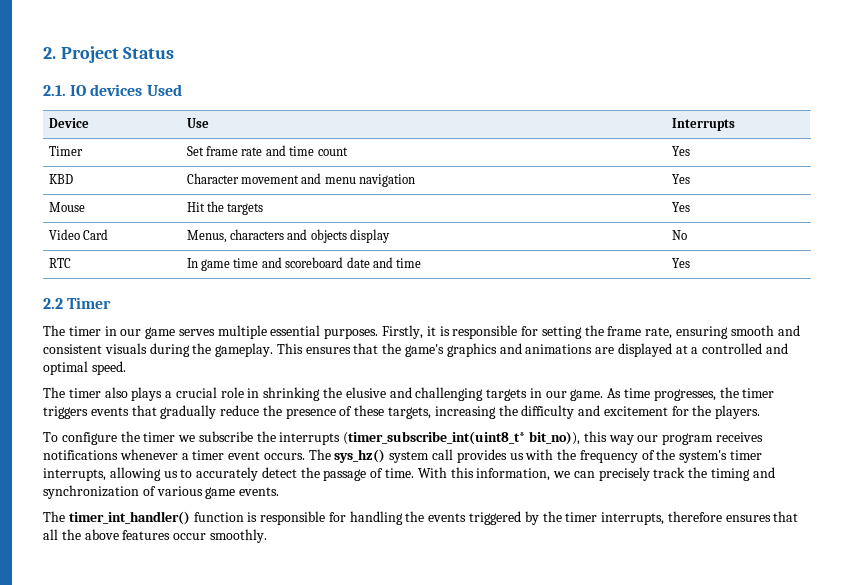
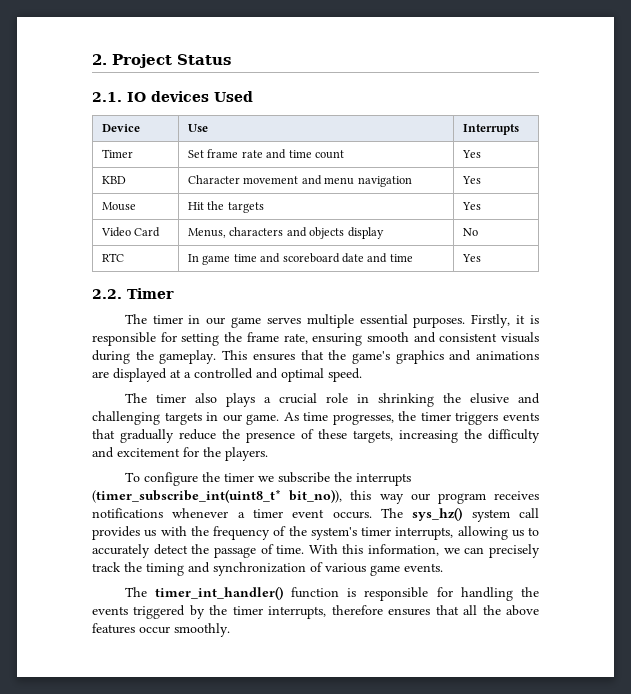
- 2.2 Timer
+ 2.2. Timer

